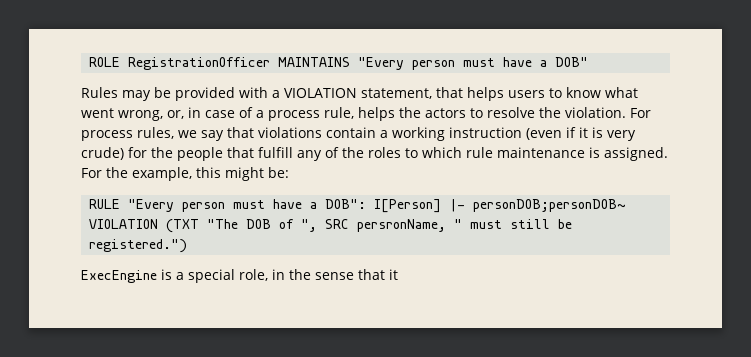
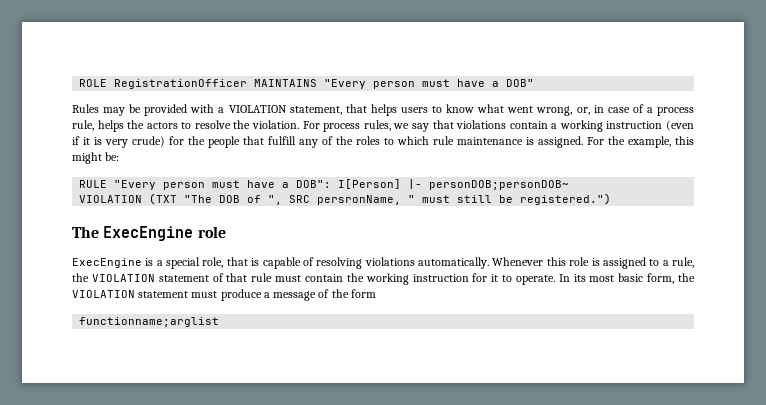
+ The ExecEngine role
- ExecEngine is a special role, in the sense that it
+ ExecEngine is a special role, that is capable of resolving violations automatically. Whenever this role is assigned to a rule, the VIOLATION statement of that rule must contain the working instruction for it to operate. In its most basic form, the VIOLATION statement must produce a message of the form
+ functionname;arglist

